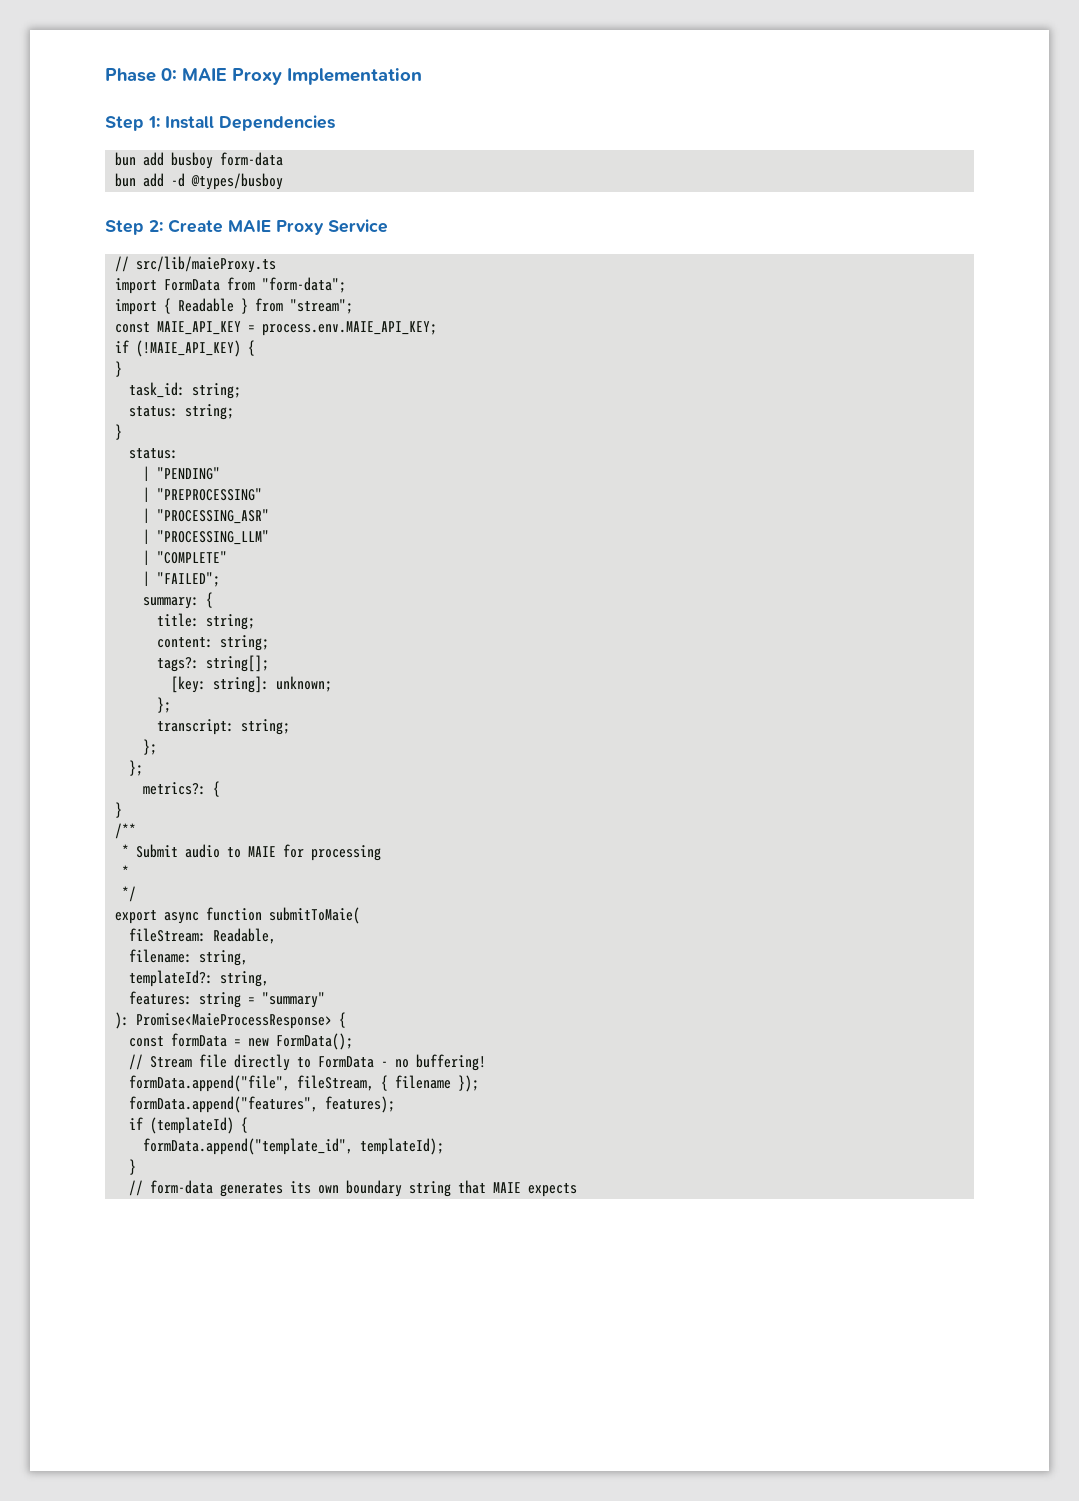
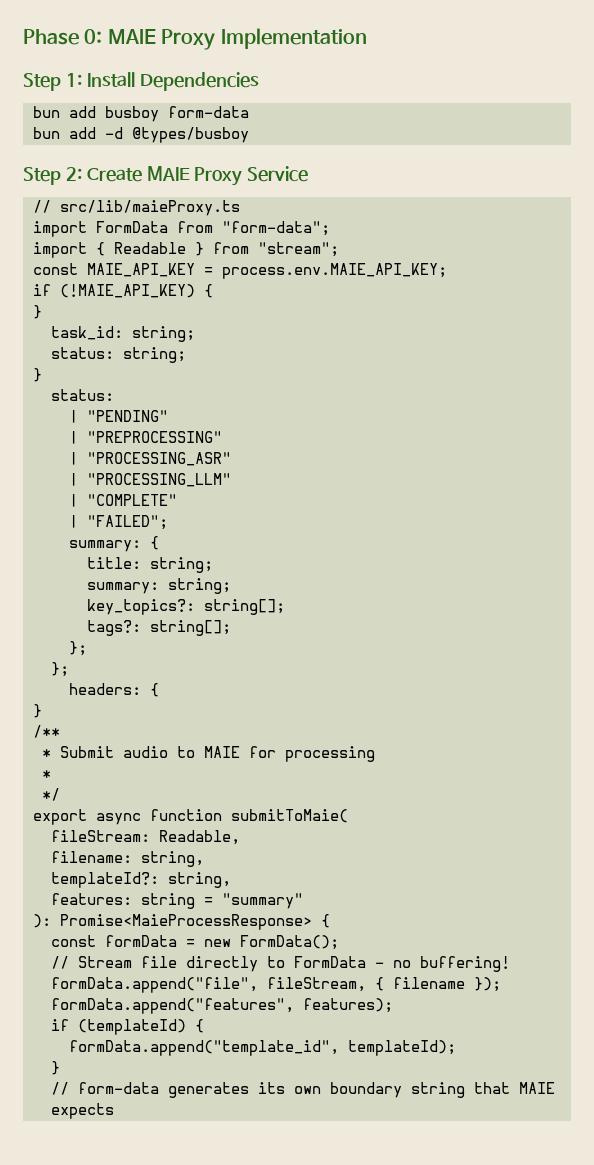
- content: string;
+ summary: string;
+ key_topics?: string[];
- [key: string]: unknown;
- };
- transcript: string;
- metrics?: {
+ headers: {

